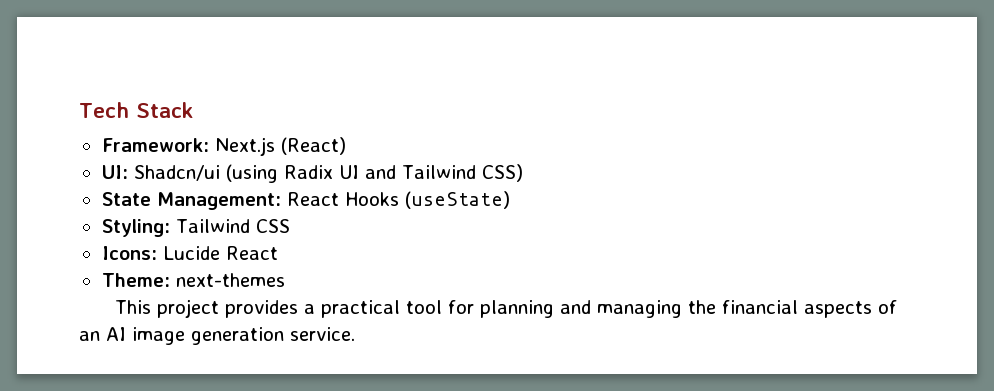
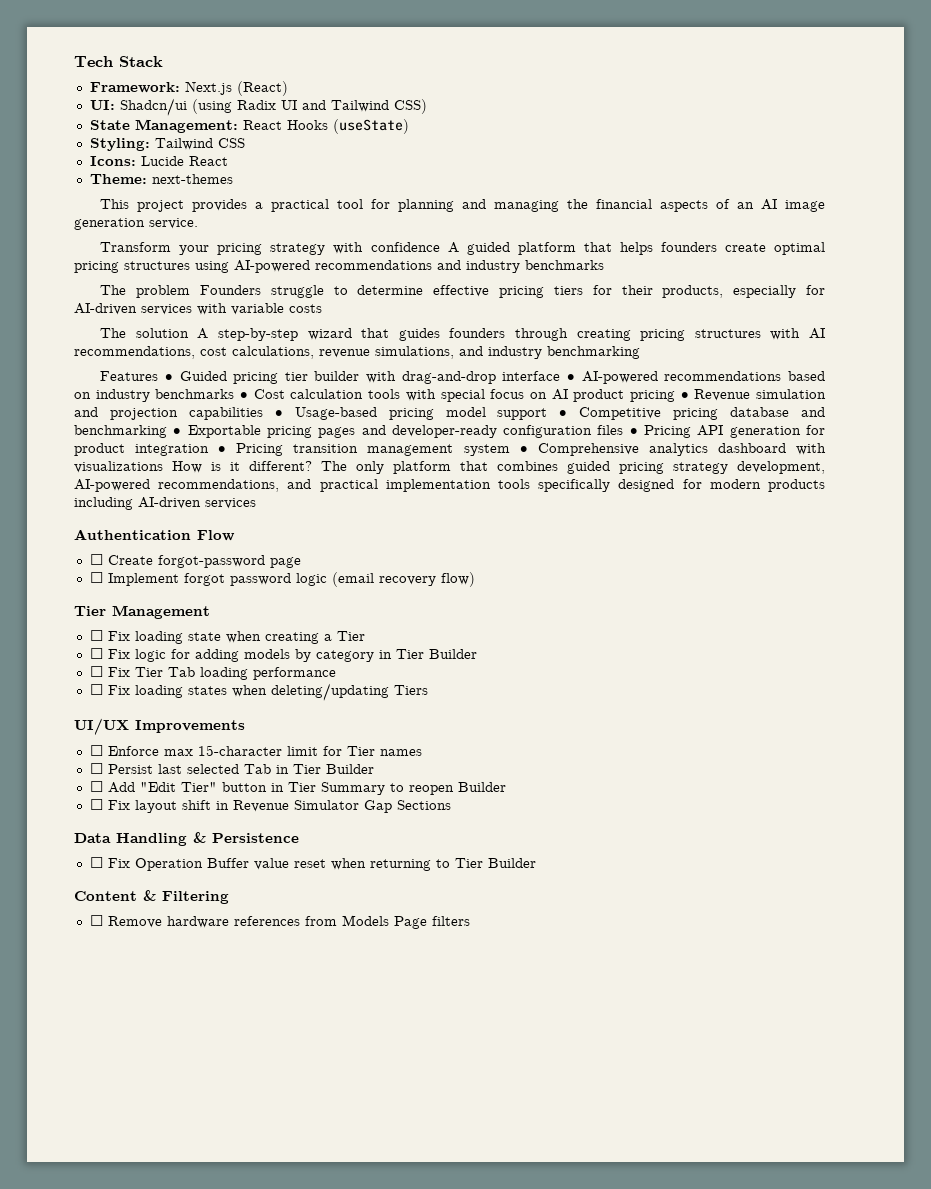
+ Transform your pricing strategy with confidence A guided platform that helps founders create optimal pricing structures using AI-powered recommendations and industry benchmarks
+ The problem Founders struggle to determine effective pricing tiers for their products, especially for AI-driven services with variable costs
+ The solution A step-by-step wizard that guides founders through creating pricing structures with AI recommendations, cost calculations, revenue simulations, and industry benchmarking
+ Features • Guided pricing tier builder with drag-and-drop interface • AI-powered recommendations based on industry benchmarks • Cost calculation tools with special focus on AI product pricing • Revenue simulation and projection capabilities • Usage-based pricing model support • Competitive pricing database and benchmarking • Exportable pricing pages and developer-ready configuration files • Pricing API generation for product integration • Pricing transition management system • Comprehensive analytics dashboard with visualizations How is it different? The only platform that combines guided pricing strategy development, AI-powered recommendations, and practical implementation tools specifically designed for modern products including AI-driven services
+ Authentication Flow
+ ☐ Create forgot-password page
+ ☐ Implement forgot password logic (email recovery flow)
+ Tier Management
+ ☐ Fix loading state when creating a Tier
+ ☐ Fix logic for adding models by category in Tier Builder
+ ☐ Fix Tier Tab loading performance
+ ☐ Fix loading states when deleting/updating Tiers
+ UI/UX Improvements
+ ☐ Enforce max 15-character limit for Tier names
+ ☐ Persist last selected Tab in Tier Builder
+ ☐ Add "Edit Tier" button in Tier Summary to reopen Builder
+ ☐ Fix layout shift in Revenue Simulator Gap Sections
+ Data Handling & Persistence
+ ☐ Fix Operation Buffer value reset when returning to Tier Builder
+ Content & Filtering
+ ☐ Remove hardware references from Models Page filters

